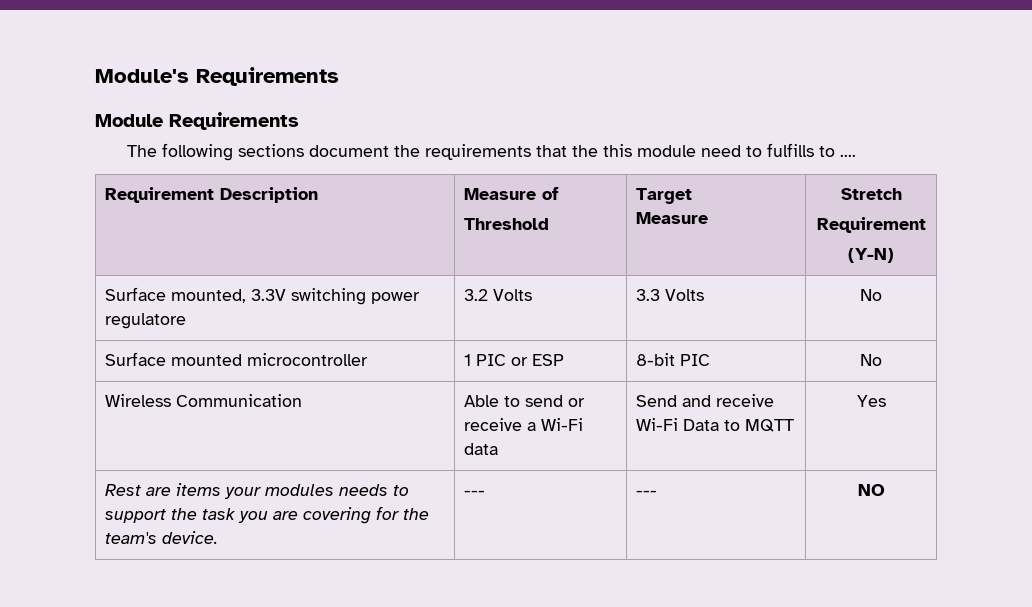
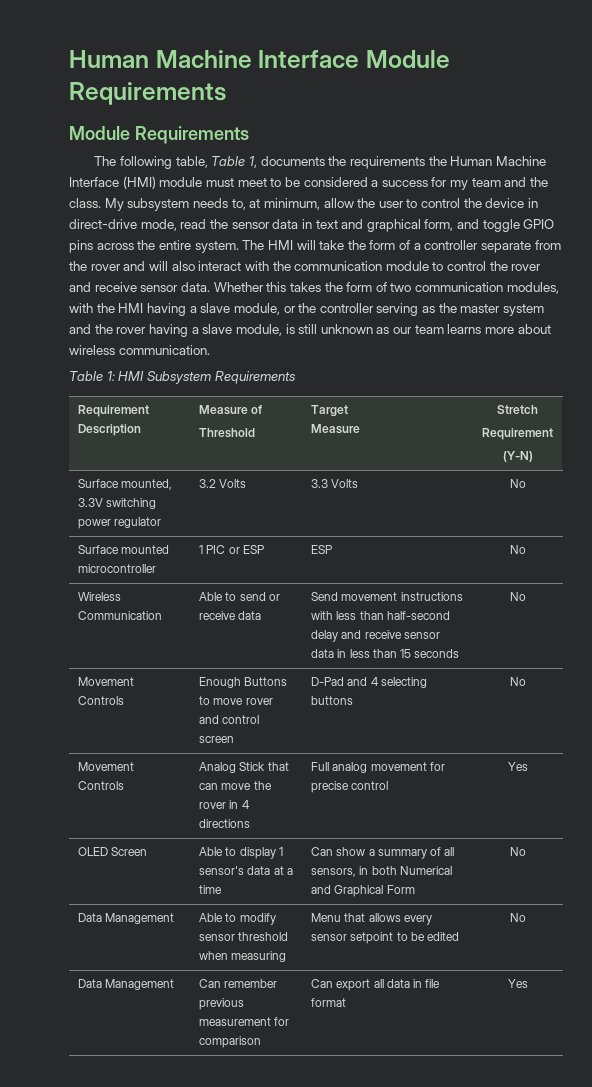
- Module's Requirements
+ Human Machine Interface Module Requirements
- The following sections document the requirements that the this module need to fulfills to ....
+ The following table, Table 1, documents the requirements the Human Machine Interface (HMI) module must meet to be considered a success for my team and the class. My subsystem needs to, at minimum, allow the user to control the device in direct-drive mode, read the sensor data in text and graphical form, and toggle GPIO pins across the entire system. The HMI will take the form of a controller separate from the rover and will also interact with the communication module to control the rover and receive sensor data. Whether this takes the form of two communication modules, with the HMI having a slave module, or the controller serving as the master system and the rover having a slave module, is still unknown as our team learns more about wireless communication.
+ Table 1: HMI Subsystem Requirements
- Surface mounted, 3.3V switching power regulatore | 3.2 Volts | 3.3 Volts | No
+ Surface mounted, 3.3V switching power regulator | 3.2 Volts | 3.3 Volts | No
- Surface mounted microcontroller | 1 PIC or ESP | 8-bit PIC | No
+ Surface mounted microcontroller | 1 PIC or ESP | ESP | No
- Wireless Communication | Able to send or receive a Wi-Fi data | Send and receive Wi-Fi Data to MQTT | Yes
- Rest are items your modules needs to support the task you are covering for the team's device. | --- | --- | NO
+ Wireless Communication | Able to send or receive data | Send movement instructions with less than half-second delay and receive sensor data in less than 15 seconds | No
+ Movement Controls | Enough Buttons to move rover and control screen | D-Pad and 4 selecting buttons | No
+ Movement Controls | Analog Stick that can move the rover in 4 directions | Full analog movement for precise control | Yes
+ OLED Screen | Able to display 1 sensor's data at a time | Can show a summary of all sensors, in both Numerical and Graphical Form | No
+ Data Management | Able to modify sensor threshold when measuring | Menu that allows every sensor setpoint to be edited | No
+ Data Management | Can remember previous measurement for comparison | Can export all data in file format | Yes

